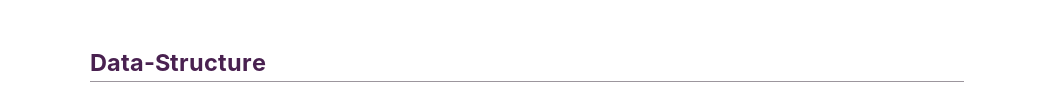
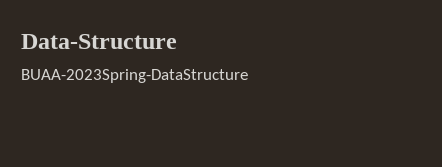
+ BUAA-2023Spring-DataStructure

